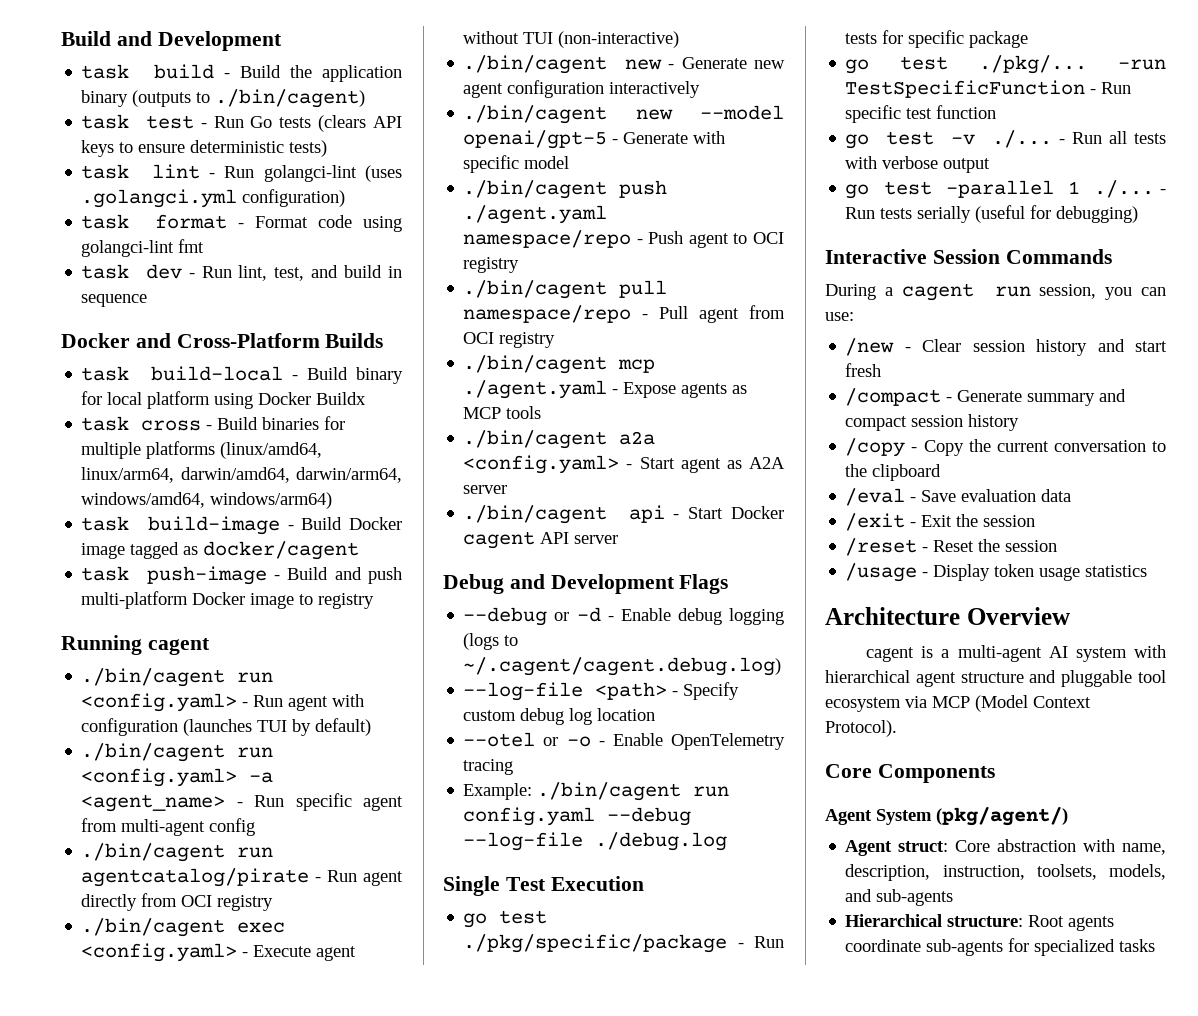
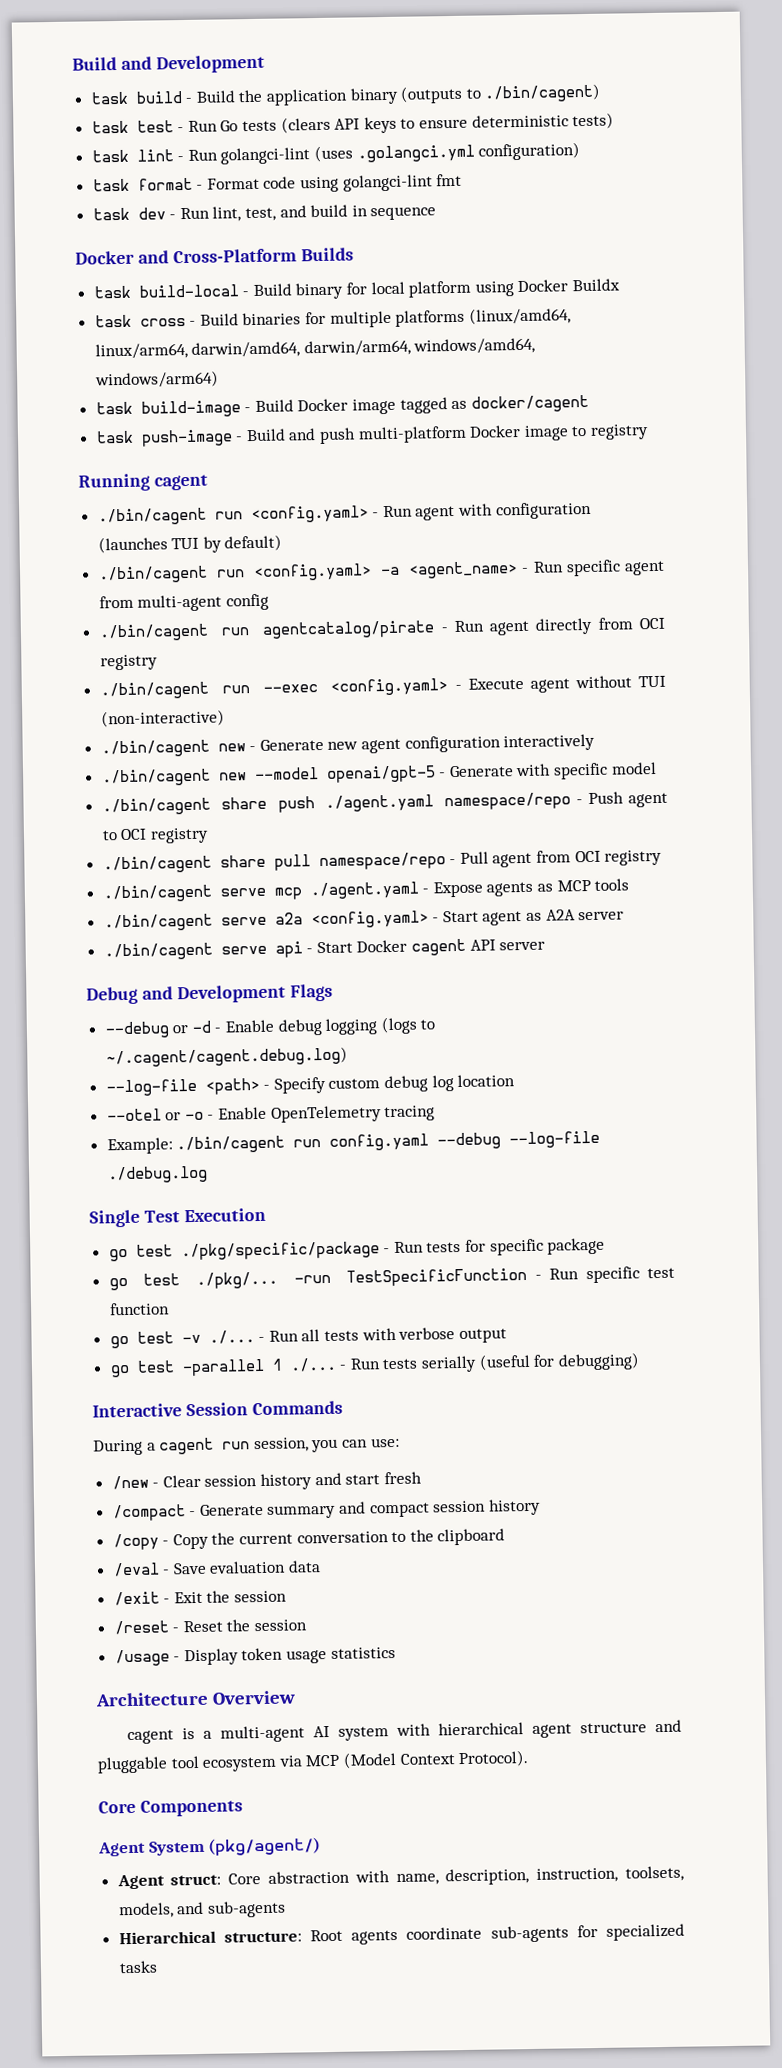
- ./bin/cagent exec <config.yaml> - Execute agent without TUI (non-interactive)
+ ./bin/cagent run --exec <config.yaml> - Execute agent without TUI (non-interactive)
- ./bin/cagent push ./agent.yaml namespace/repo - Push agent to OCI registry
+ ./bin/cagent share push ./agent.yaml namespace/repo - Push agent to OCI registry
- ./bin/cagent pull namespace/repo - Pull agent from OCI registry
+ ./bin/cagent share pull namespace/repo - Pull agent from OCI registry
- ./bin/cagent mcp ./agent.yaml - Expose agents as MCP tools
+ ./bin/cagent serve mcp ./agent.yaml - Expose agents as MCP tools
- ./bin/cagent a2a <config.yaml> - Start agent as A2A server
+ ./bin/cagent serve a2a <config.yaml> - Start agent as A2A server
- ./bin/cagent api - Start Docker cagent API server
+ ./bin/cagent serve api - Start Docker cagent API server

